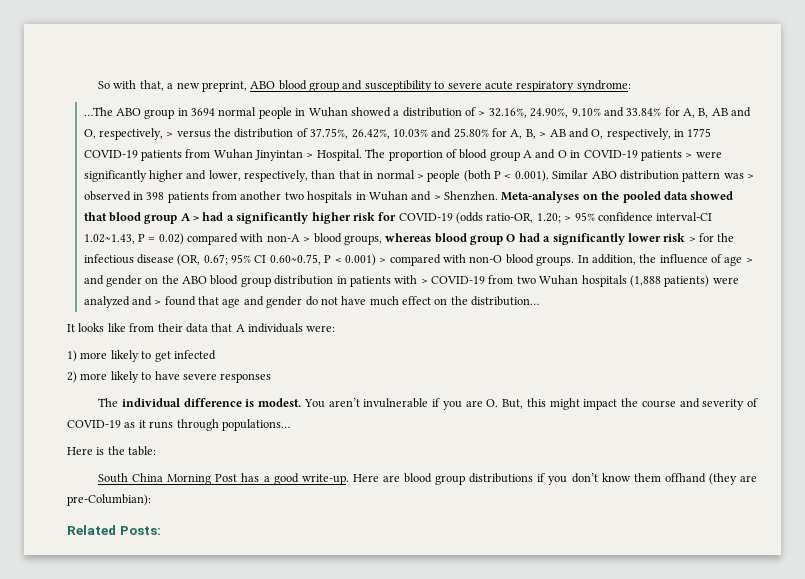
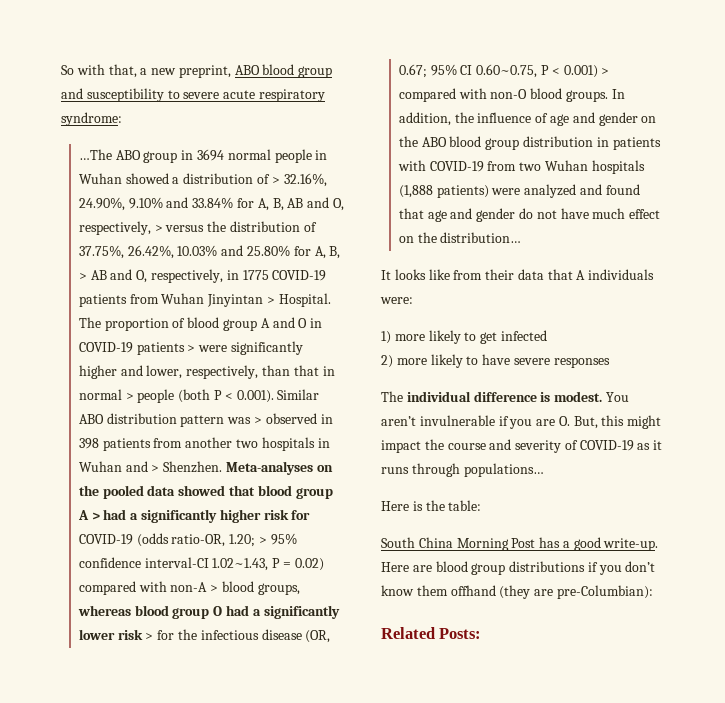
- In addition, the influence of age > and gender on the ABO blood group distribution in patients with > COVID-19 from two Wuhan hospitals (1,888 patients) were analyzed and > found that age and gender do not have much effect on the distribution…
+ In addition, the influence of age and gender on the ABO blood group distribution in patients with COVID-19 from two Wuhan hospitals (1,888 patients) were analyzed and found that age and gender do not have much effect on the distribution…

